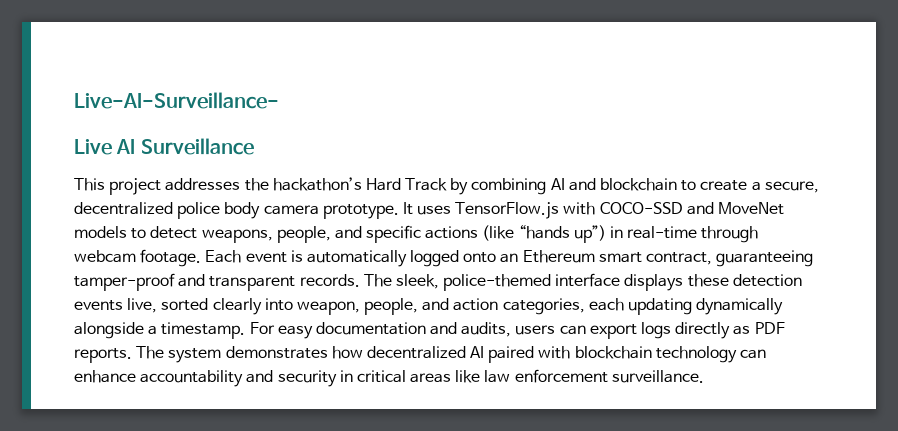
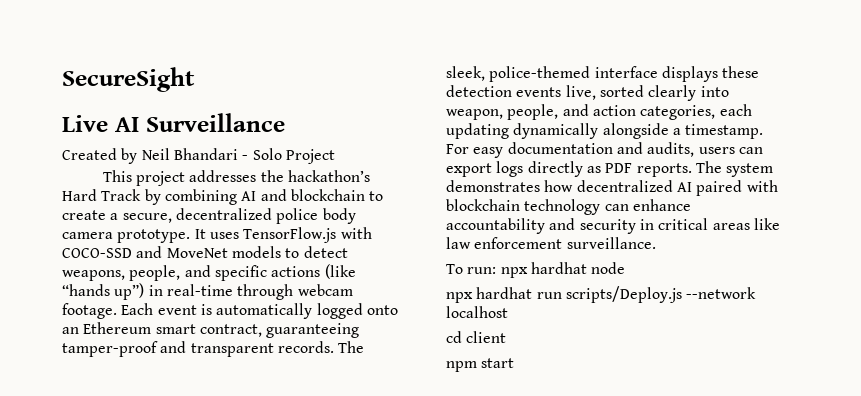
- Live-AI-Surveillance-
+ SecureSight
+ Created by Neil Bhandari - Solo Project
+ To run: npx hardhat node
+ npx hardhat run scripts/Deploy.js --network localhost
+ cd client
+ npm start

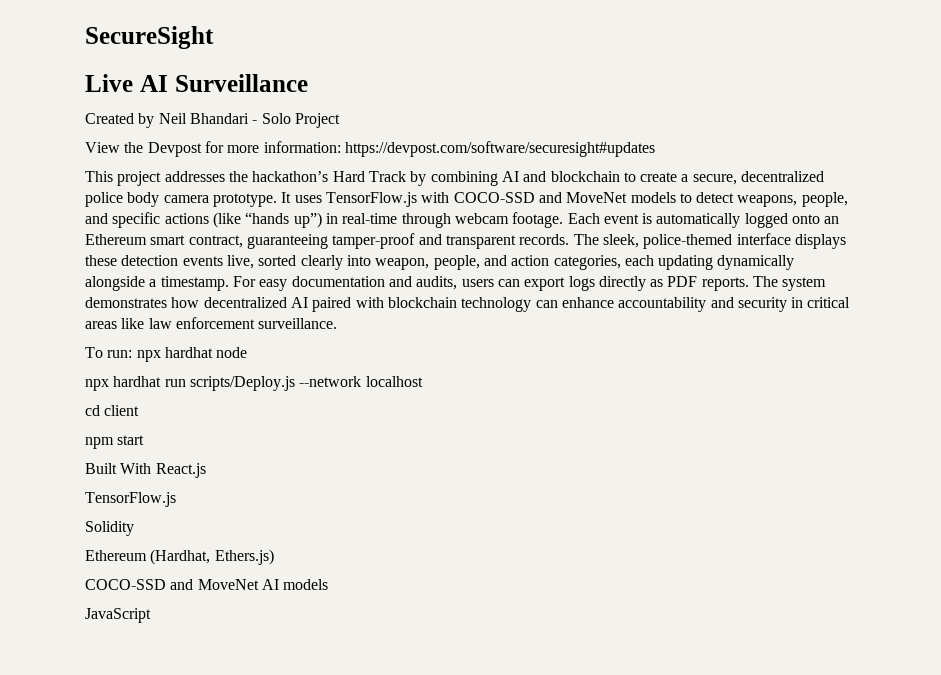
+ View the Devpost for more information: https://devpost.com/software/securesight#updates
+ Built With React.js
+ TensorFlow.js
+ Solidity
+ Ethereum (Hardhat, Ethers.js)
+ COCO-SSD and MoveNet AI models
+ JavaScript

